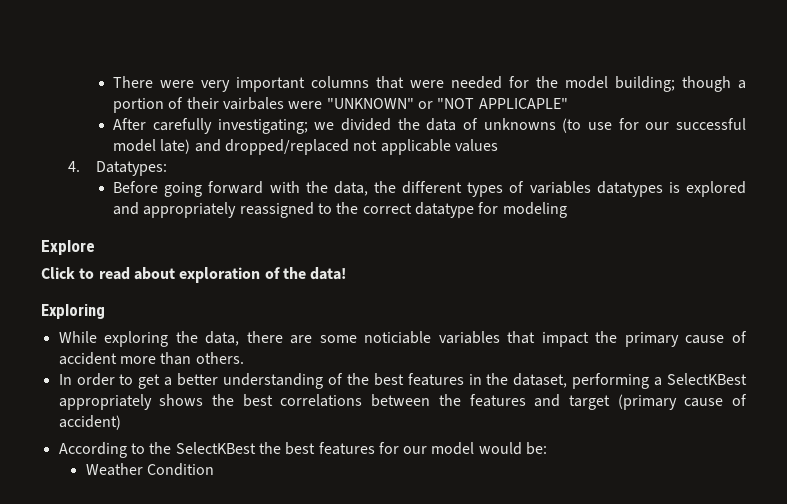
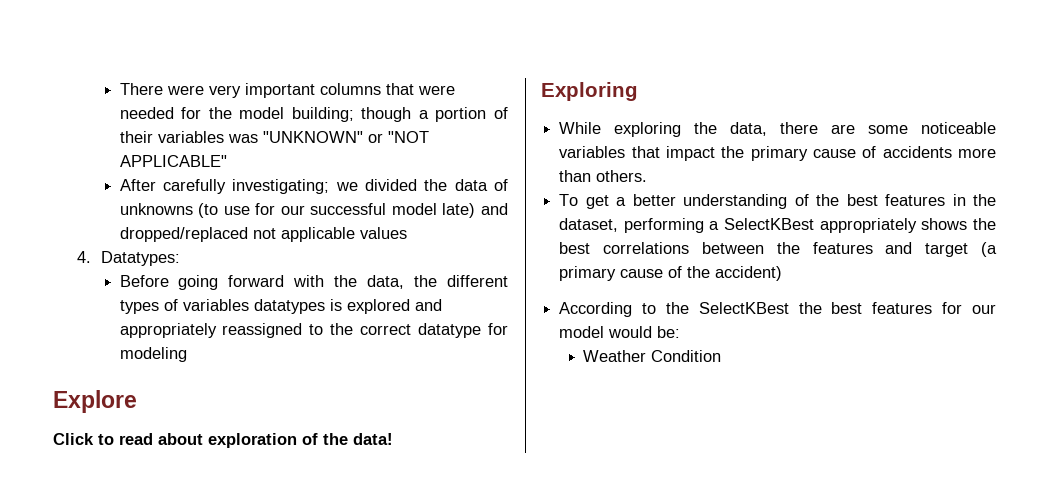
- There were very important columns that were needed for the model building; though a portion of their vairbales were "UNKNOWN" or "NOT APPLICAPLE"
+ There were very important columns that were needed for the model building; though a portion of their variables was "UNKNOWN" or "NOT APPLICABLE"
- While exploring the data, there are some noticiable variables that impact the primary cause of accident more than others.
+ While exploring the data, there are some noticeable variables that impact the primary cause of accidents more than others.
- In order to get a better understanding of the best features in the dataset, performing a SelectKBest appropriately shows the best correlations between the features and target (primary cause of accident)
+ To get a better understanding of the best features in the dataset, performing a SelectKBest appropriately shows the best correlations between the features and target (a primary cause of the accident)

